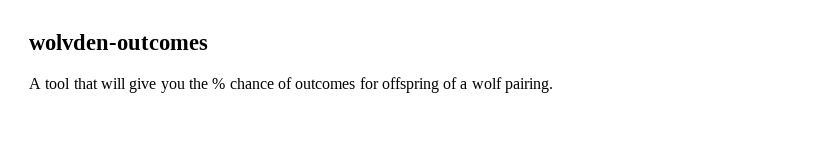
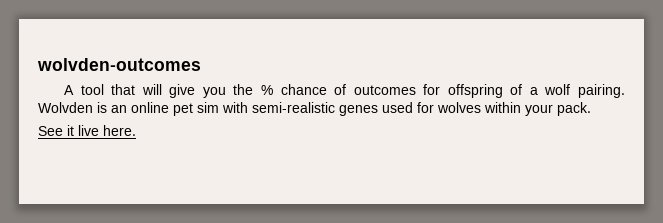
+ Wolvden is an online pet sim with semi-realistic genes used for wolves within your pack.
+ See it live here.

